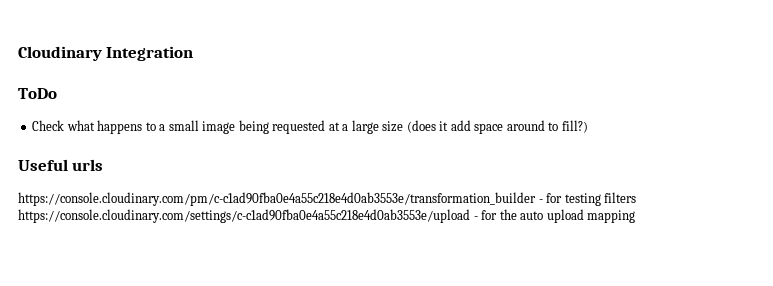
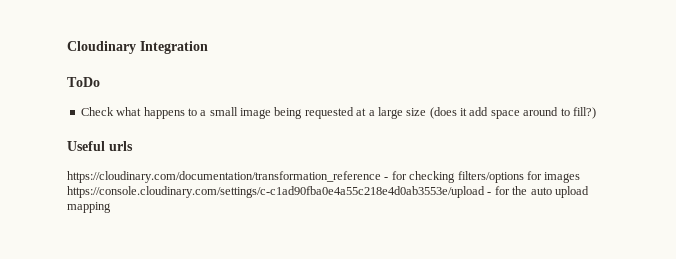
- https://console.cloudinary.com/pm/c-c1ad90fba0e4a55c218e4d0ab3553e/transformation_builder - for testing filters https://console.cloudinary.com/settings/c-c1ad90fba0e4a55c218e4d0ab3553e/upload - for the auto upload mapping
+ https://cloudinary.com/documentation/transformation_reference - for checking filters/options for images https://console.cloudinary.com/settings/c-c1ad90fba0e4a55c218e4d0ab3553e/upload - for the auto upload mapping

